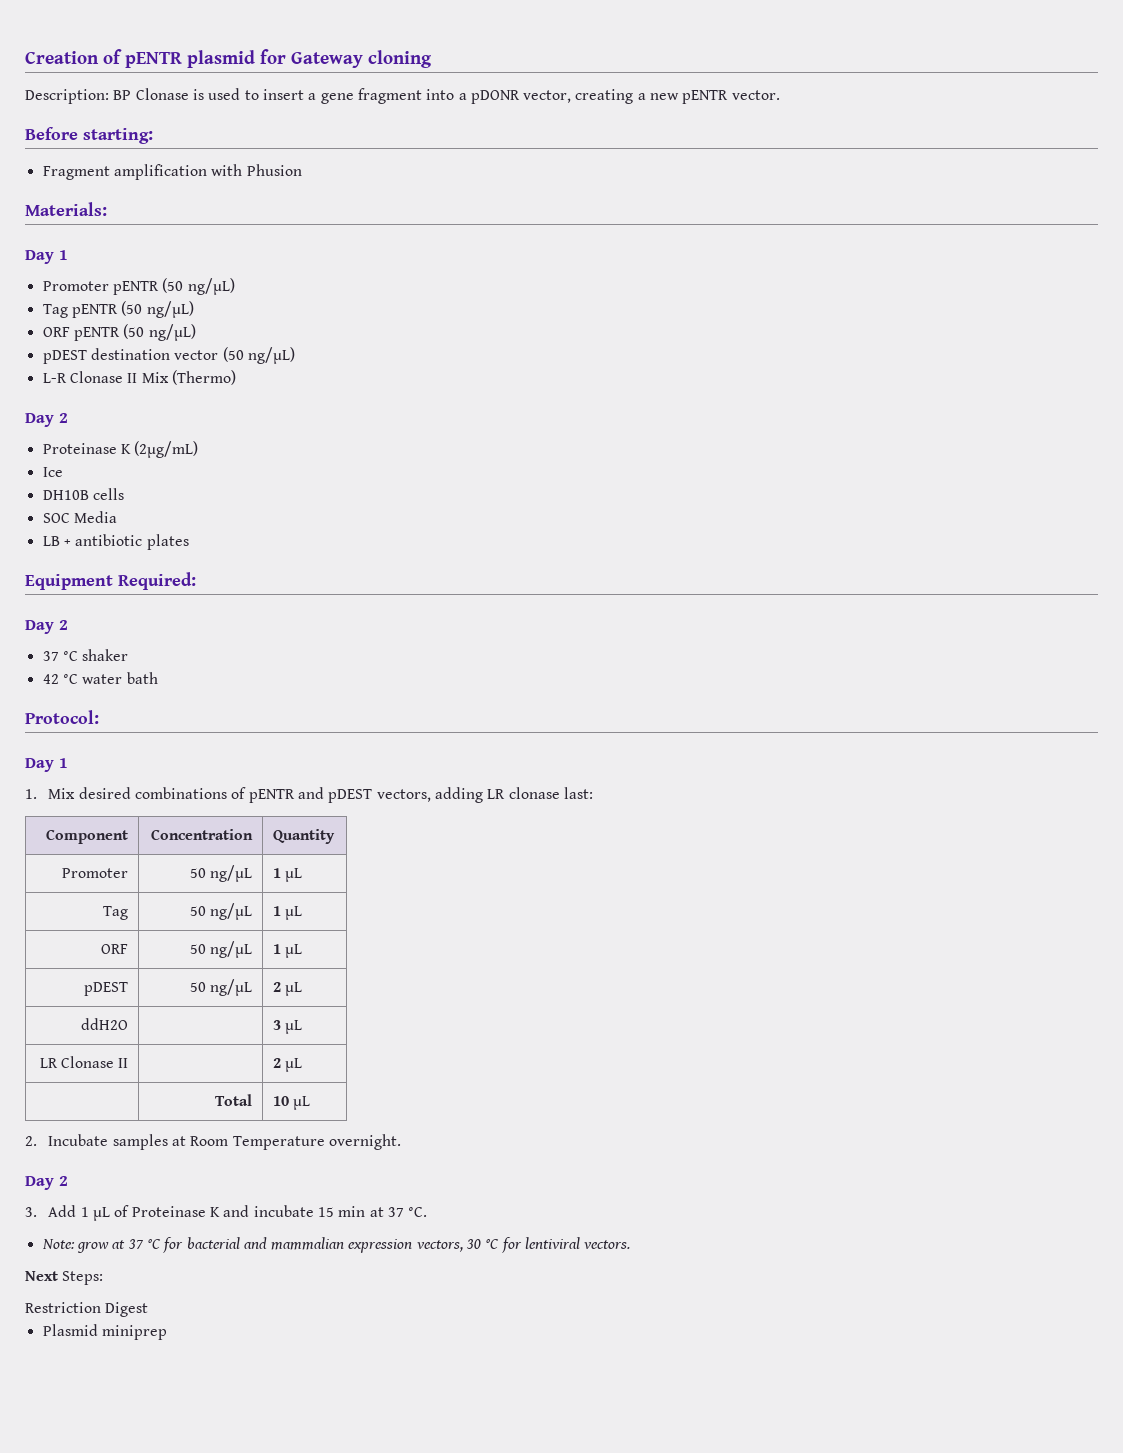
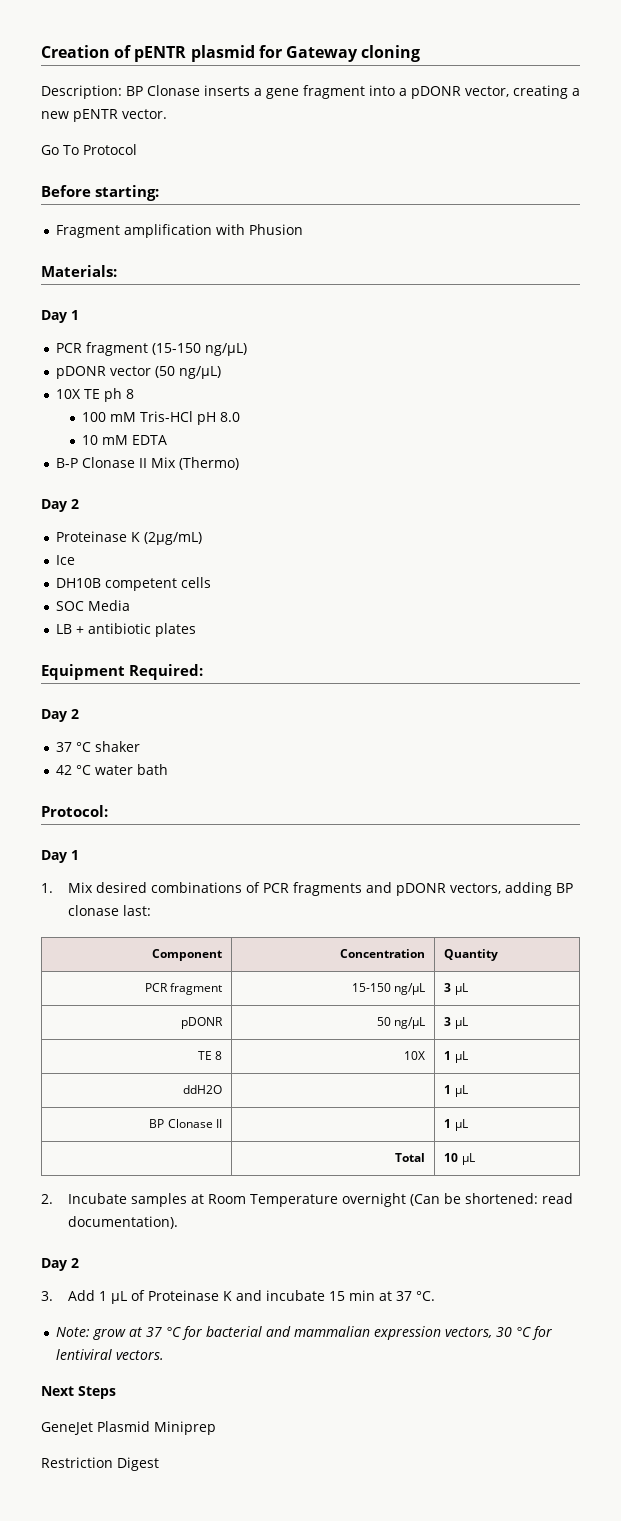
- Description: BP Clonase is used to insert a gene fragment into a pDONR vector, creating a new pENTR vector.
+ Description: BP Clonase inserts a gene fragment into a pDONR vector, creating a new pENTR vector.
+ Go To Protocol
- Promoter pENTR (50 ng/µL)
- Tag pENTR (50 ng/µL)
- ORF pENTR (50 ng/µL)
- pDEST destination vector (50 ng/µL)
- L-R Clonase II Mix (Thermo)
+ PCR fragment (15-150 ng/µL)
+ pDONR vector (50 ng/µL)
+ 10X TE ph 8
+ 100 mM Tris-HCl pH 8.0
+ 10 mM EDTA
+ B-P Clonase II Mix (Thermo)
- DH10B cells
+ DH10B competent cells
- 1. Mix desired combinations of pENTR and pDEST vectors, adding LR clonase last:
+ 1. Mix desired combinations of PCR fragments and pDONR vectors, adding BP clonase last:
- Promoter | 50 ng/µL | 1 µL
- Tag | 50 ng/µL | 1 µL
- ORF | 50 ng/µL | 1 µL
- pDEST | 50 ng/µL | 2 µL
+ PCR fragment | 15-150 ng/µL | 3 µL
+ pDONR | 50 ng/µL | 3 µL
+ TE 8 | 10X | 1 µL
- ddH2O | | 3 µL
- LR Clonase II | | 2 µL
+ ddH2O | | 1 µL
+ BP Clonase II | | 1 µL
- 2. Incubate samples at Room Temperature overnight.
+ 2. Incubate samples at Room Temperature overnight (Can be shortened: read documentation).
- Next Steps:
+ Next Steps
+ GeneJet Plasmid Miniprep
- Plasmid miniprep

